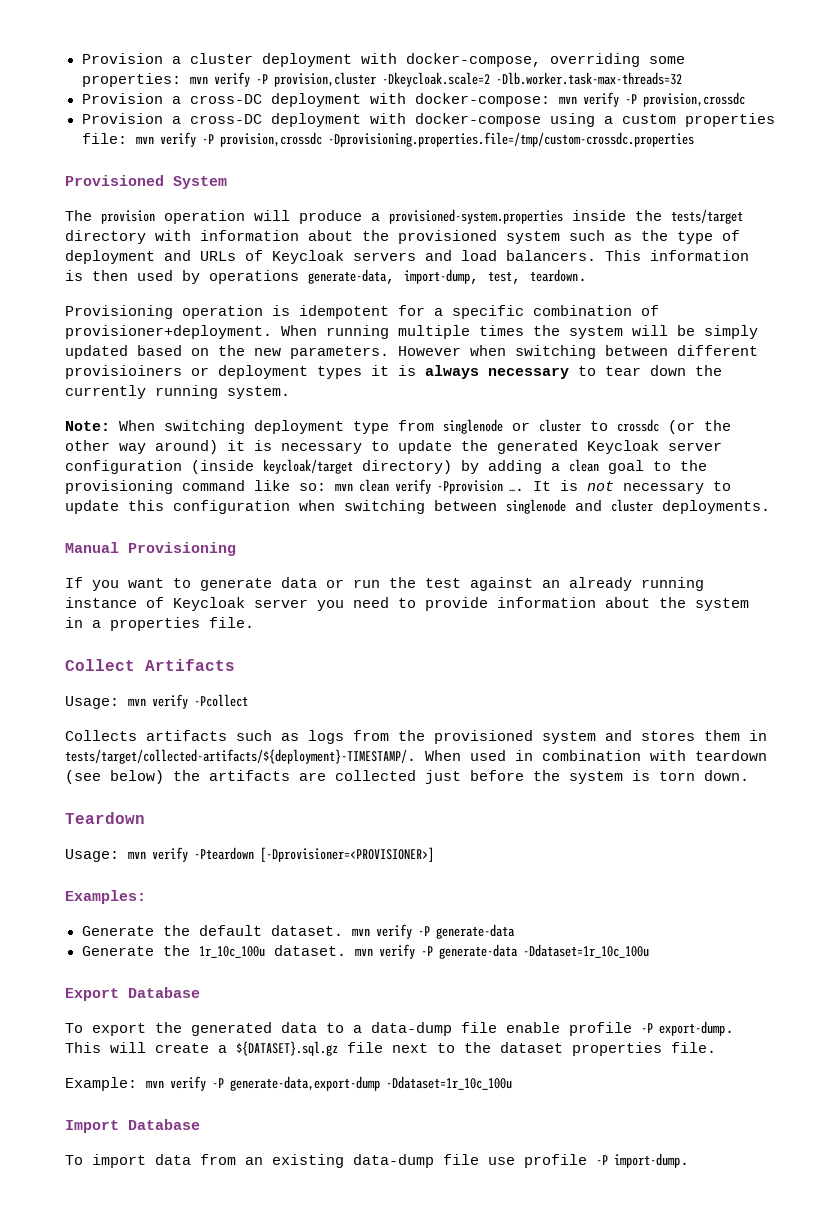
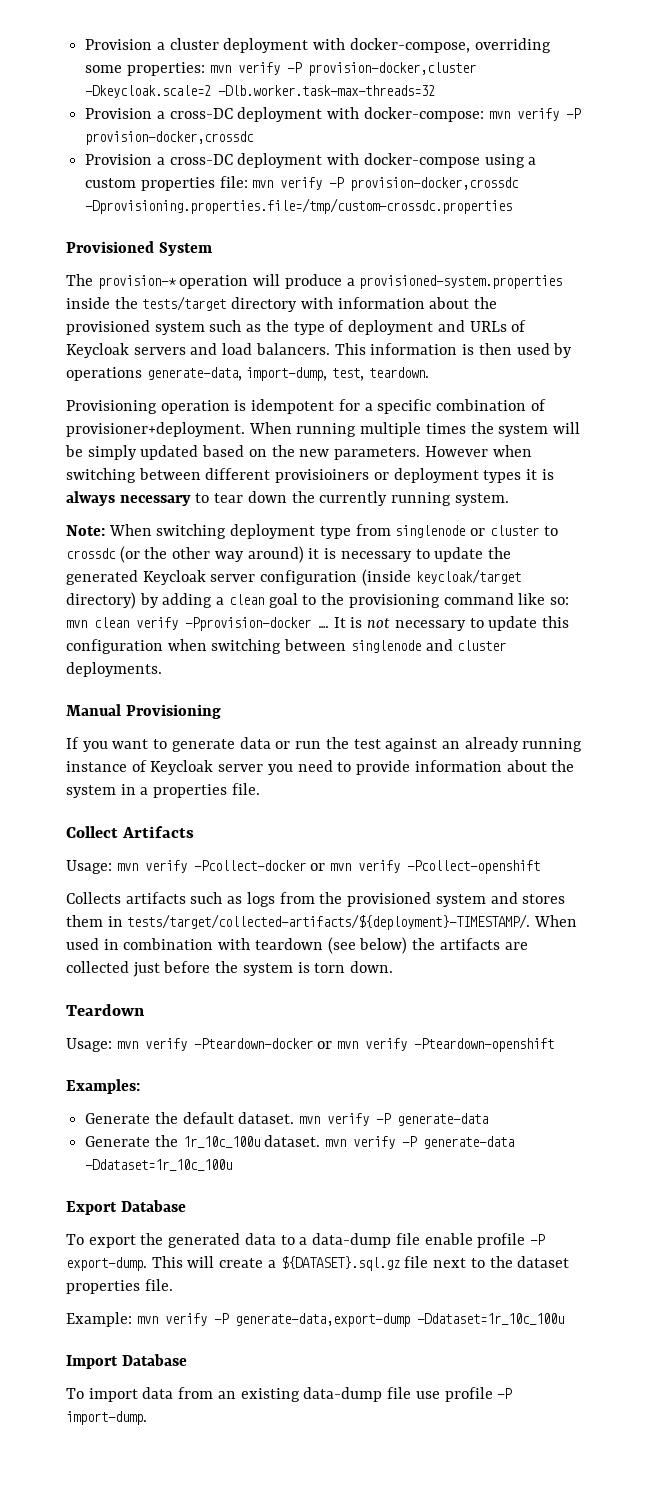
- Provision a cluster deployment with docker-compose, overriding some properties: mvn verify -P provision,cluster -Dkeycloak.scale=2 -Dlb.worker.task-max-threads=32
+ Provision a cluster deployment with docker-compose, overriding some properties: mvn verify -P provision-docker,cluster -Dkeycloak.scale=2 -Dlb.worker.task-max-threads=32
- Provision a cross-DC deployment with docker-compose: mvn verify -P provision,crossdc
+ Provision a cross-DC deployment with docker-compose: mvn verify -P provision-docker,crossdc
- Provision a cross-DC deployment with docker-compose using a custom properties file: mvn verify -P provision,crossdc -Dprovisioning.properties.file=/tmp/custom-crossdc.properties
+ Provision a cross-DC deployment with docker-compose using a custom properties file: mvn verify -P provision-docker,crossdc -Dprovisioning.properties.file=/tmp/custom-crossdc.properties
- The provision operation will produce a provisioned-system.properties inside the tests/target directory with information about the provisioned system such as the type of deployment and URLs of Keycloak servers and load balancers.
+ The provision-* operation will produce a provisioned-system.properties inside the tests/target directory with information about the provisioned system such as the type of deployment and URLs of Keycloak servers and load balancers.
- Note: When switching deployment type from singlenode or cluster to crossdc (or the other way around) it is necessary to update the generated Keycloak server configuration (inside keycloak/target directory) by adding a clean goal to the provisioning command like so: mvn clean verify -Pprovision ….
+ Note: When switching deployment type from singlenode or cluster to crossdc (or the other way around) it is necessary to update the generated Keycloak server configuration (inside keycloak/target directory) by adding a clean goal to the provisioning command like so: mvn clean verify -Pprovision-docker ….
- Usage: mvn verify -Pcollect
+ Usage: mvn verify -Pcollect-docker or mvn verify -Pcollect-openshift
- Usage: mvn verify -Pteardown [-Dprovisioner=<PROVISIONER>]
+ Usage: mvn verify -Pteardown-docker or mvn verify -Pteardown-openshift

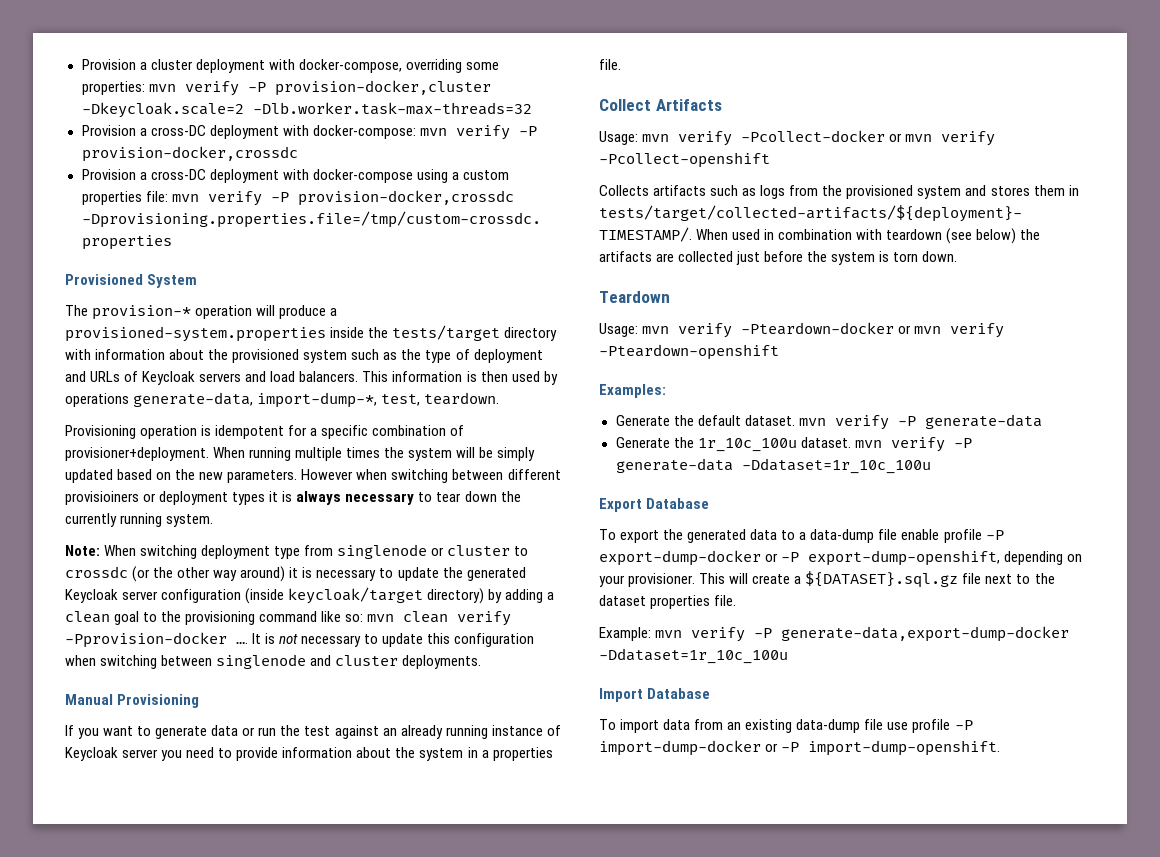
- This information is then used by operations generate-data, import-dump, test, teardown.
+ This information is then used by operations generate-data, import-dump-*, test, teardown.
- To export the generated data to a data-dump file enable profile -P export-dump.
+ To export the generated data to a data-dump file enable profile -P export-dump-docker or -P export-dump-openshift, depending on your provisioner.
- Example: mvn verify -P generate-data,export-dump -Ddataset=1r_10c_100u
+ Example: mvn verify -P generate-data,export-dump-docker -Ddataset=1r_10c_100u
- To import data from an existing data-dump file use profile -P import-dump.
+ To import data from an existing data-dump file use profile -P import-dump-docker or -P import-dump-openshift.

